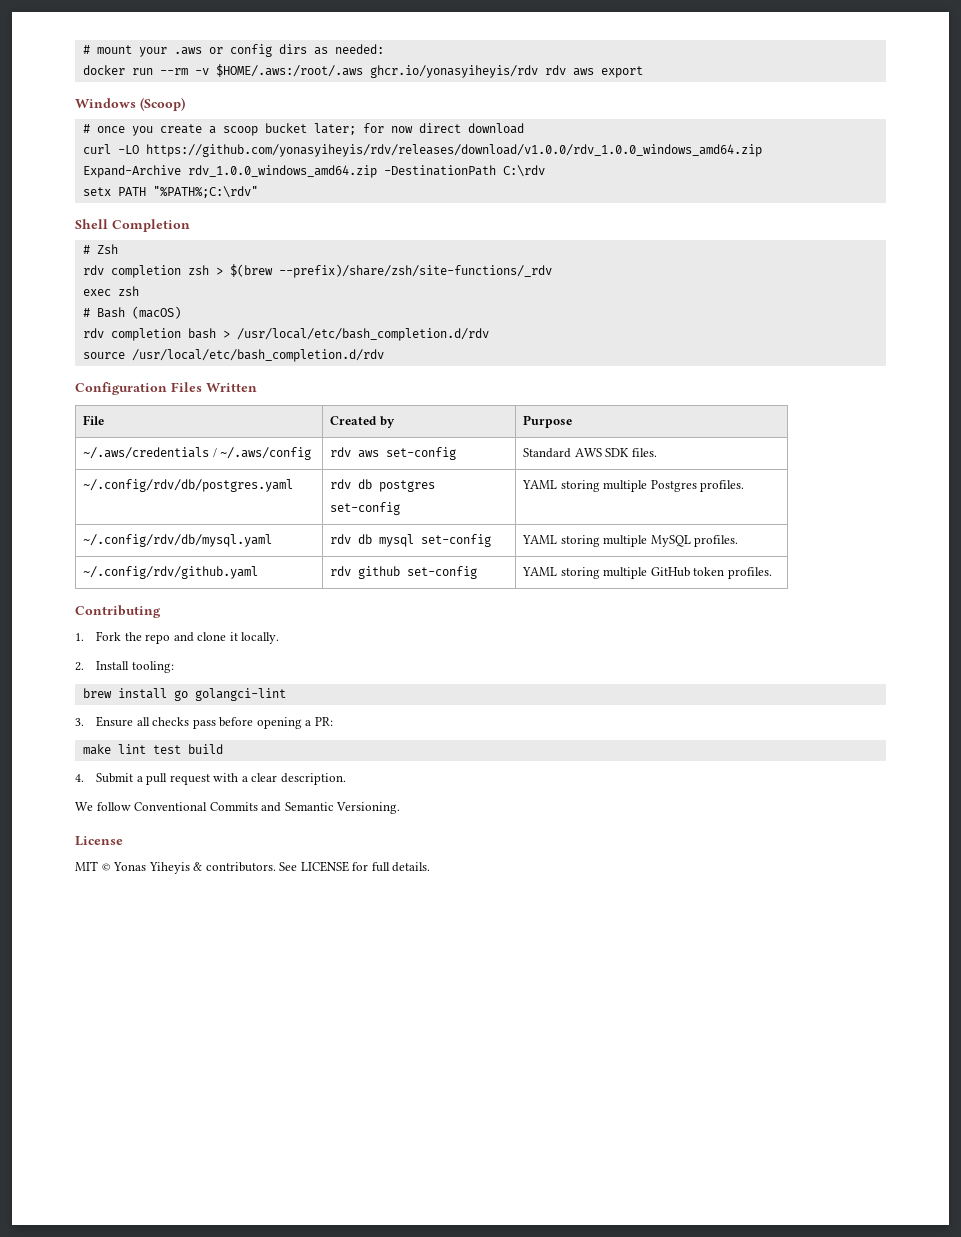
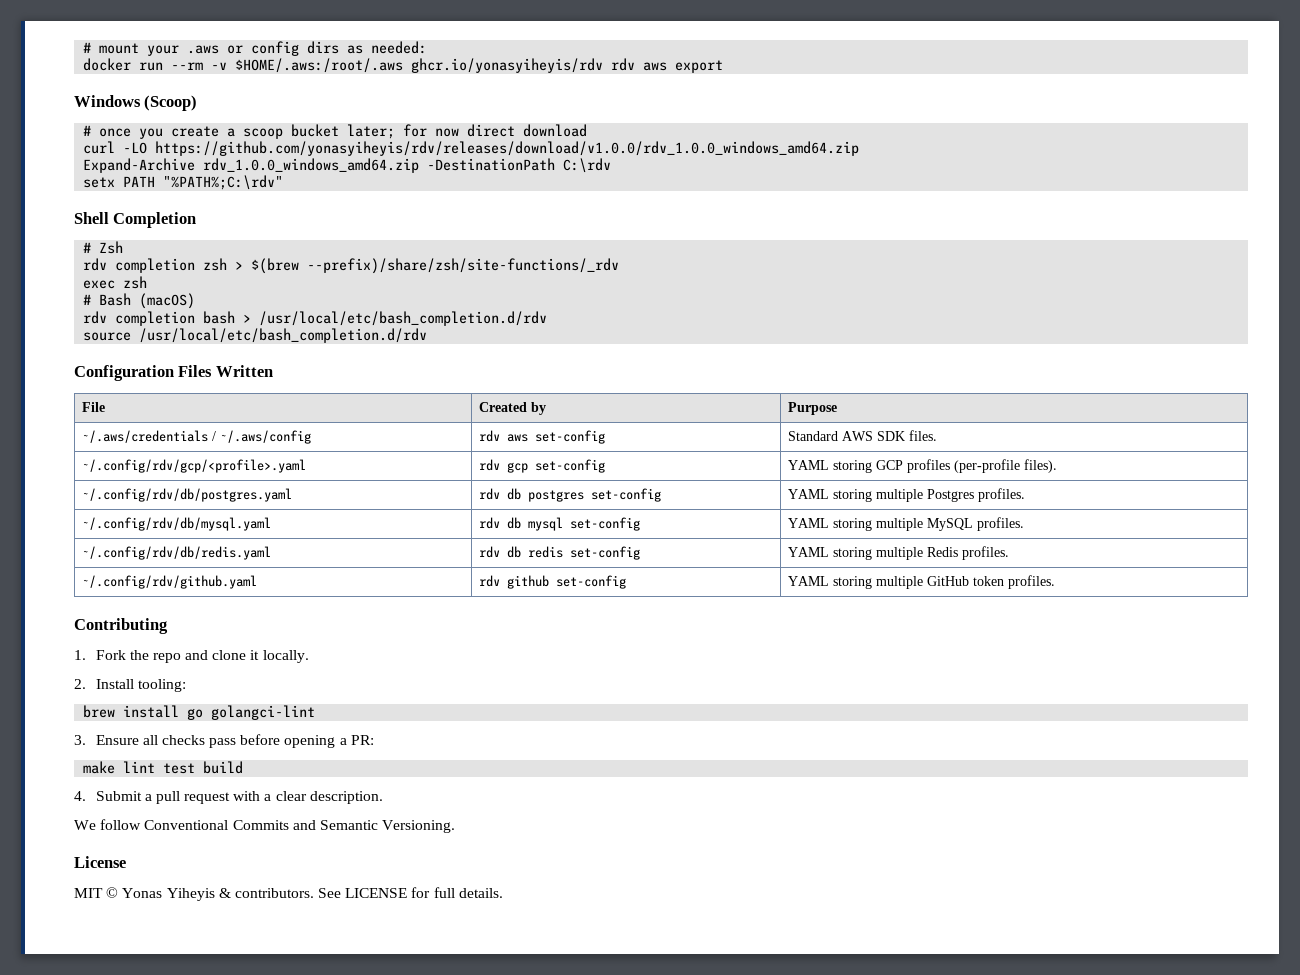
+ ~/.config/rdv/gcp/<profile>.yaml | rdv gcp set-config | YAML storing GCP profiles (per-profile files).
+ ~/.config/rdv/db/redis.yaml | rdv db redis set-config | YAML storing multiple Redis profiles.

